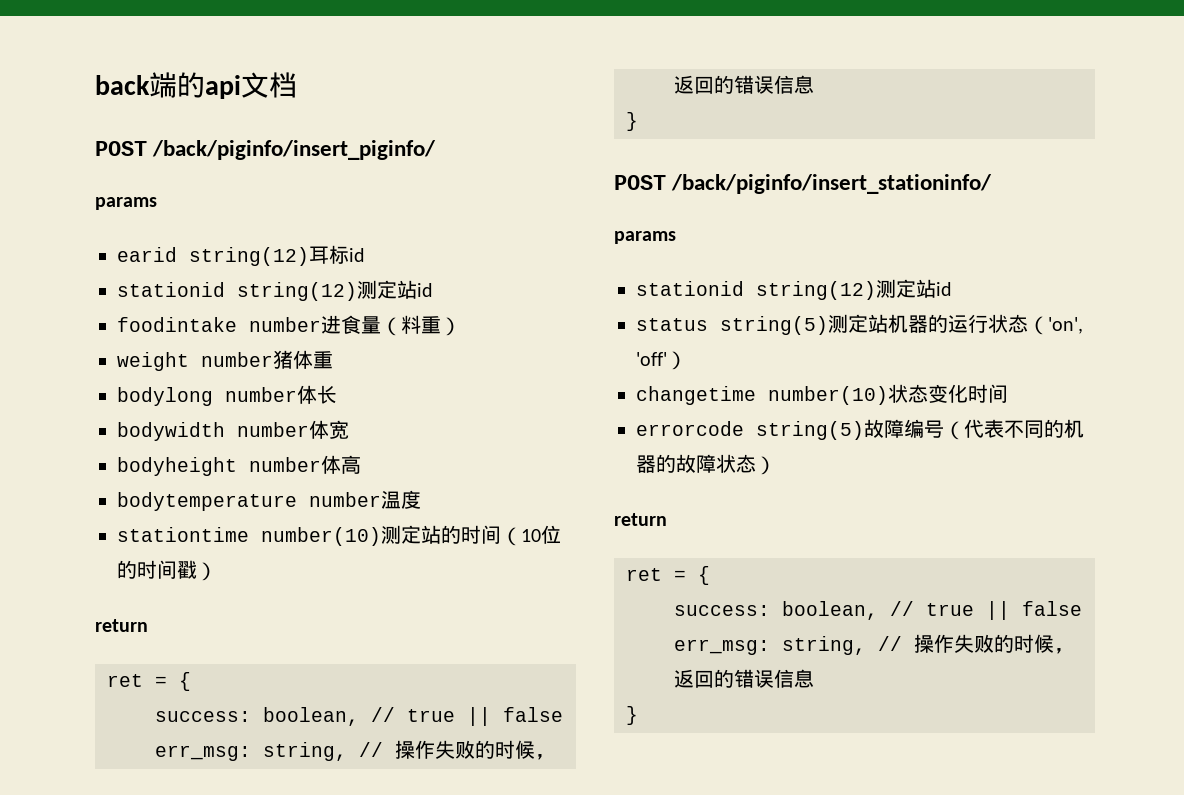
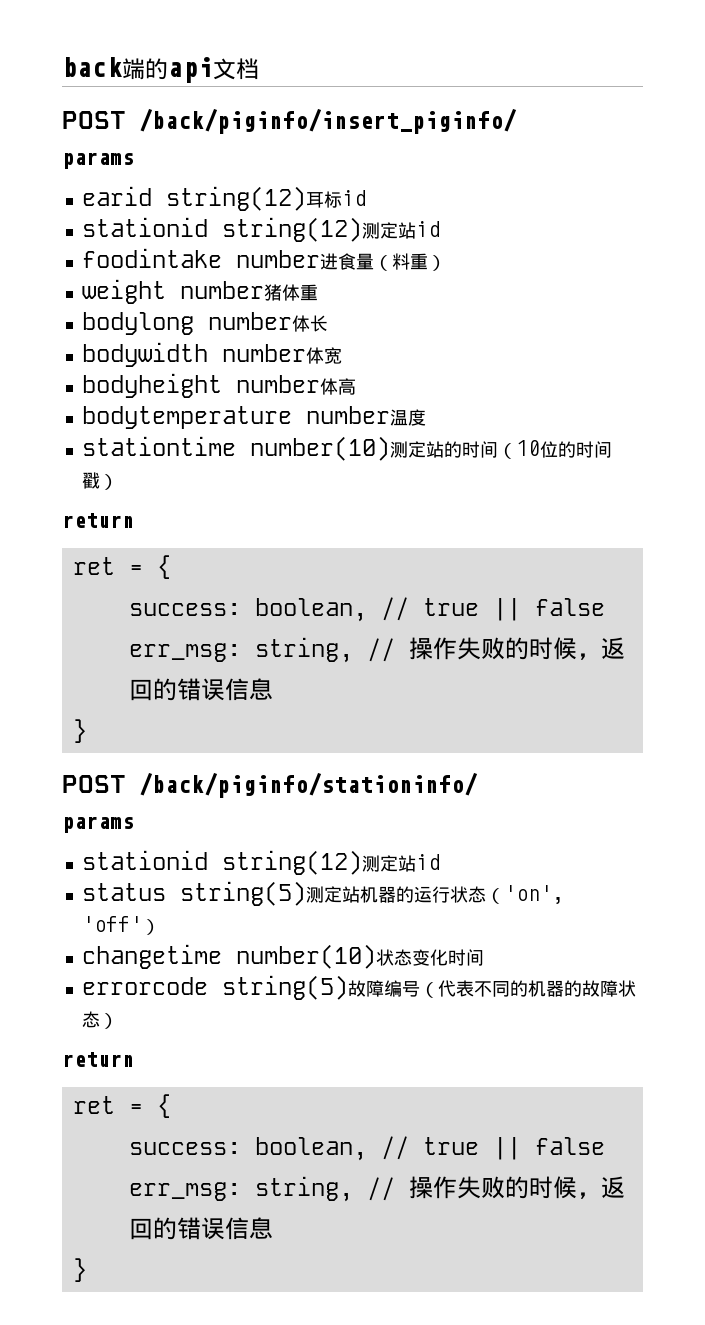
- POST /back/piginfo/insert_stationinfo/
+ POST /back/piginfo/stationinfo/

